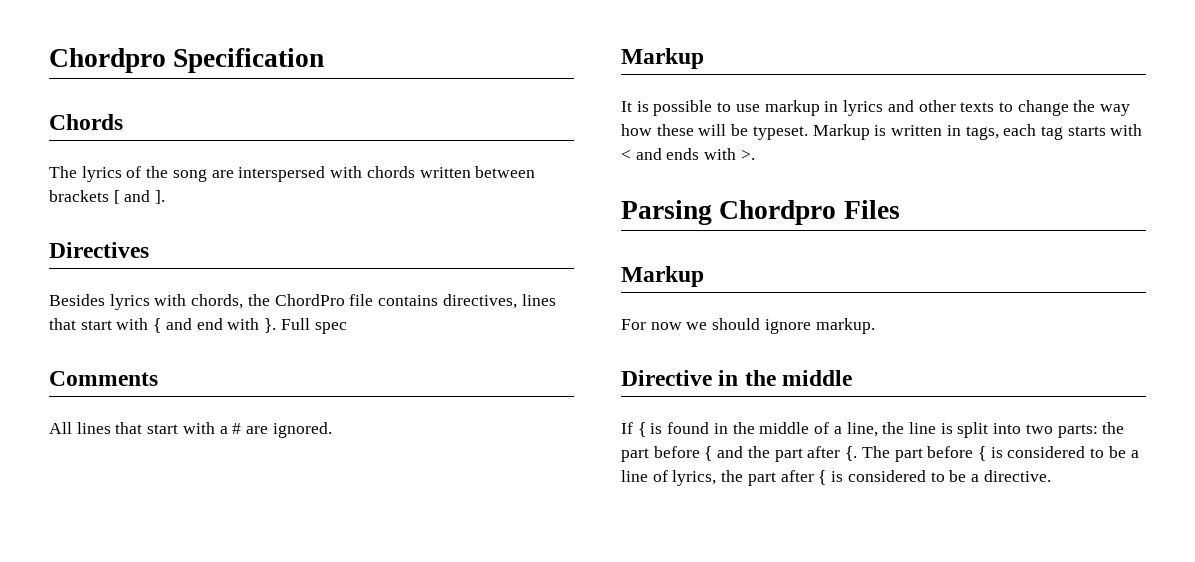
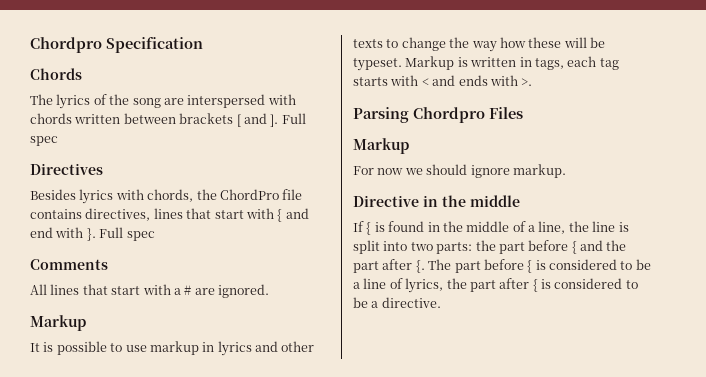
- The lyrics of the song are interspersed with chords written between brackets [ and ].
+ The lyrics of the song are interspersed with chords written between brackets [ and ]. Full spec

